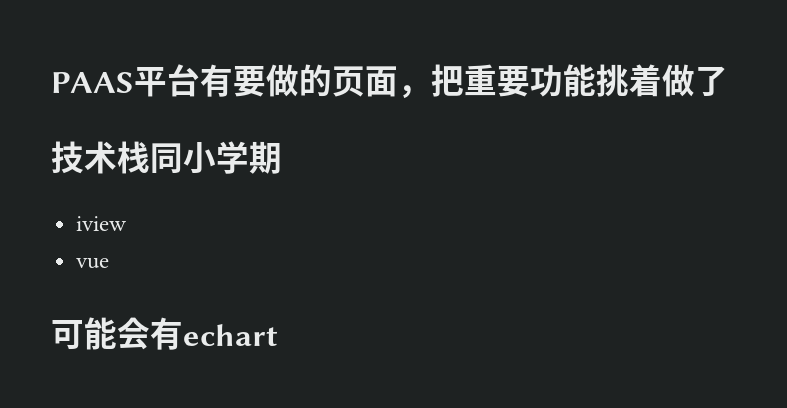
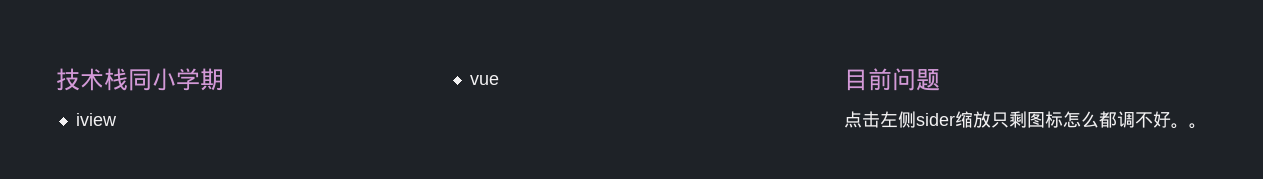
- PAAS平台有要做的页面，把重要功能挑着做了
- 可能会有echart
+ 目前问题
+ 点击左侧sider缩放只剩图标怎么都调不好。。

